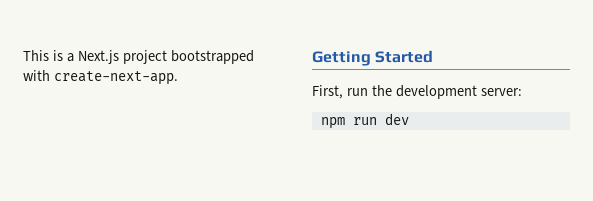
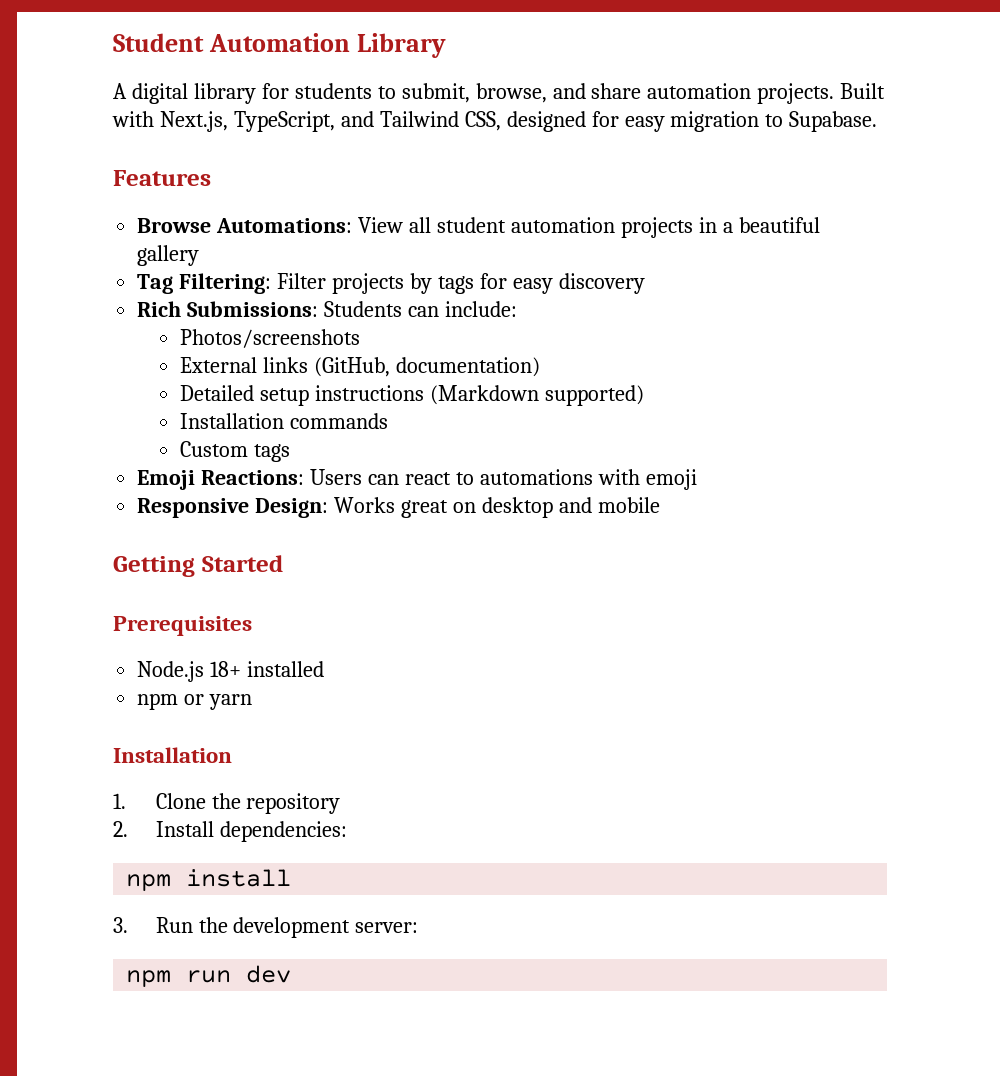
- This is a Next.js project bootstrapped with create-next-app.
+ Student Automation Library
+ A digital library for students to submit, browse, and share automation projects. Built with Next.js, TypeScript, and Tailwind CSS, designed for easy migration to Supabase.
+ Features
+ Browse Automations: View all student automation projects in a beautiful gallery
+ Tag Filtering: Filter projects by tags for easy discovery
+ Rich Submissions: Students can include:
+ Photos/screenshots
+ External links (GitHub, documentation)
+ Detailed setup instructions (Markdown supported)
+ Installation commands
+ Custom tags
+ Emoji Reactions: Users can react to automations with emoji
+ Responsive Design: Works great on desktop and mobile
  Getting Started
- First, run the development server:
+ Prerequisites
+ Node.js 18+ installed
+ npm or yarn
+ Installation
+ 1. Clone the repository
+ 2. Install dependencies:
+ npm install
+ 3. Run the development server:

